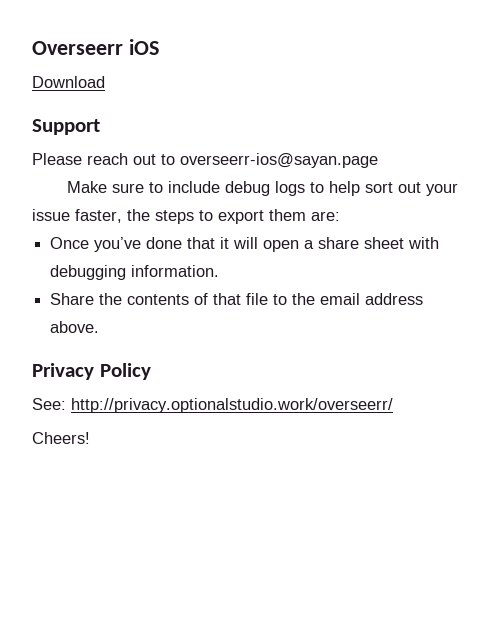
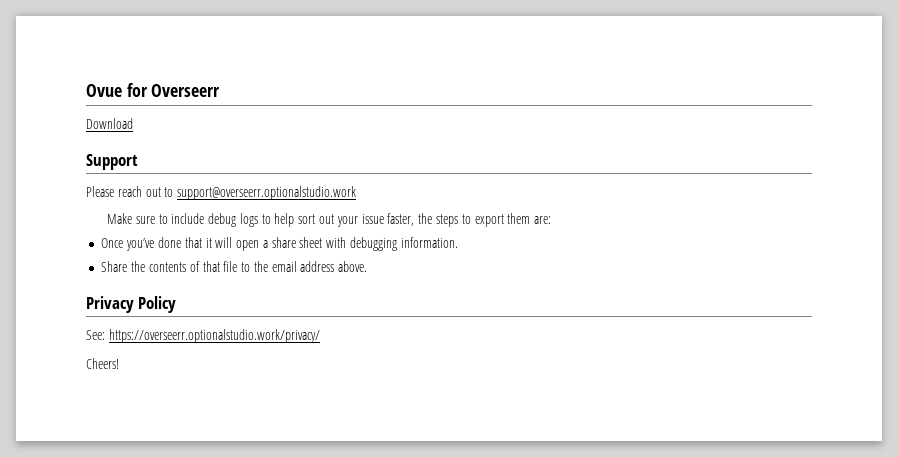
- Overseerr iOS
+ Ovue for Overseerr
- Please reach out to overseerr-ios@sayan.page
+ Please reach out to support@overseerr.optionalstudio.work
- See: http://privacy.optionalstudio.work/overseerr/
+ See: https://overseerr.optionalstudio.work/privacy/

